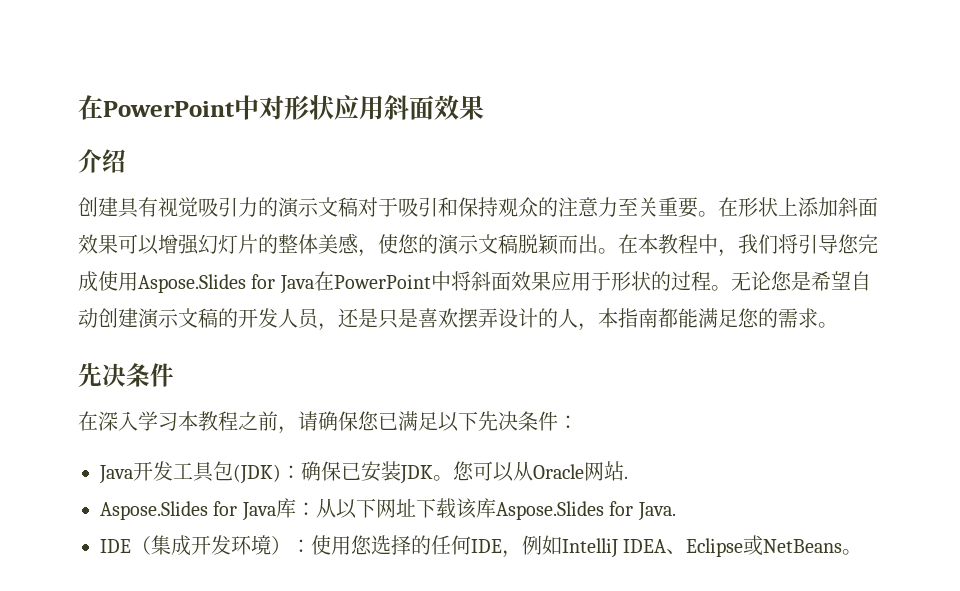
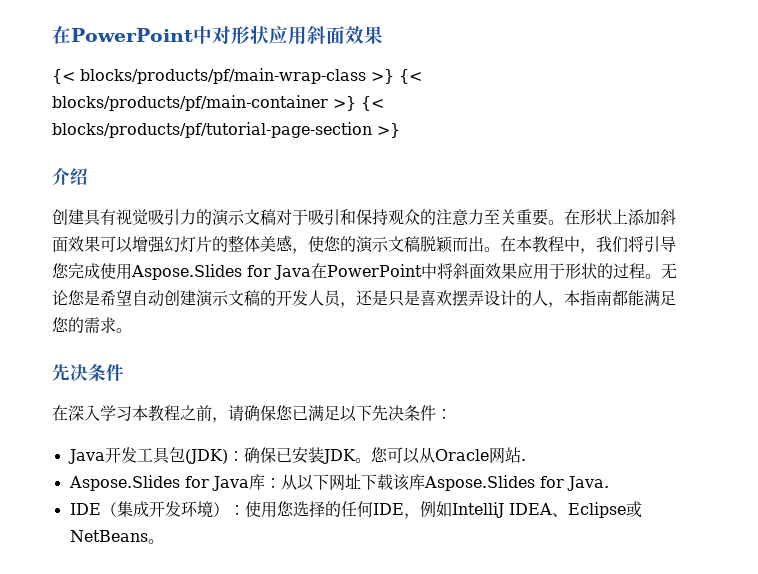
+ {< blocks/products/pf/main-wrap-class >} {< blocks/products/pf/main-container >} {< blocks/products/pf/tutorial-page-section >}

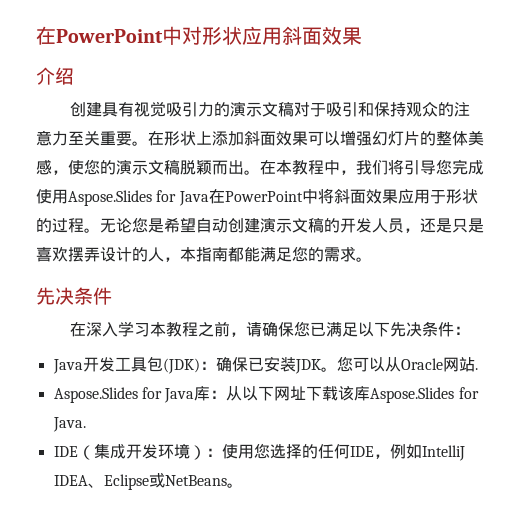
- {< blocks/products/pf/main-wrap-class >} {< blocks/products/pf/main-container >} {< blocks/products/pf/tutorial-page-section >}

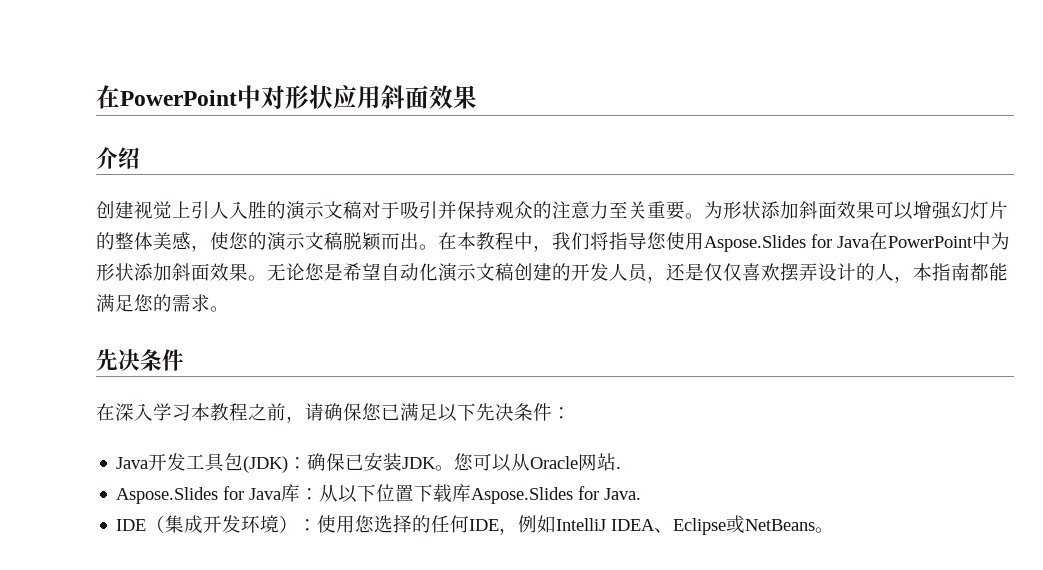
- 创建具有视觉吸引力的演示文稿对于吸引和保持观众的注意力至关重要。
+ 创建视觉上引人入胜的演示文稿对于吸引并保持观众的注意力至关重要。
- 在形状上添加斜面效果可以增强幻灯片的整体美感，使您的演示文稿脱颖而出。
+ 为形状添加斜面效果可以增强幻灯片的整体美感，使您的演示文稿脱颖而出。
- 在本教程中，我们将引导您完成使用Aspose.Slides for Java在PowerPoint中将斜面效果应用于形状的过程。
+ 在本教程中，我们将指导您使用Aspose.Slides for Java在PowerPoint中为形状添加斜面效果。
- 无论您是希望自动创建演示文稿的开发人员，还是只是喜欢摆弄设计的人，本指南都能满足您的需求。
+ 无论您是希望自动化演示文稿创建的开发人员，还是仅仅喜欢摆弄设计的人，本指南都能满足您的需求。
- Aspose.Slides for Java库：从以下网址下载该库Aspose.Slides for Java.
+ Aspose.Slides for Java库：从以下位置下载库Aspose.Slides for Java.

